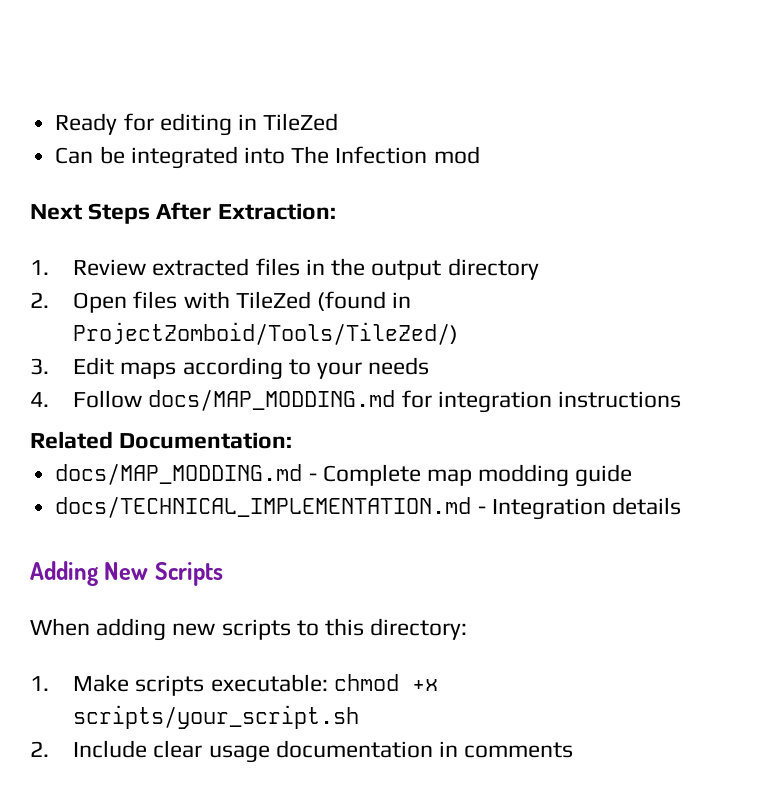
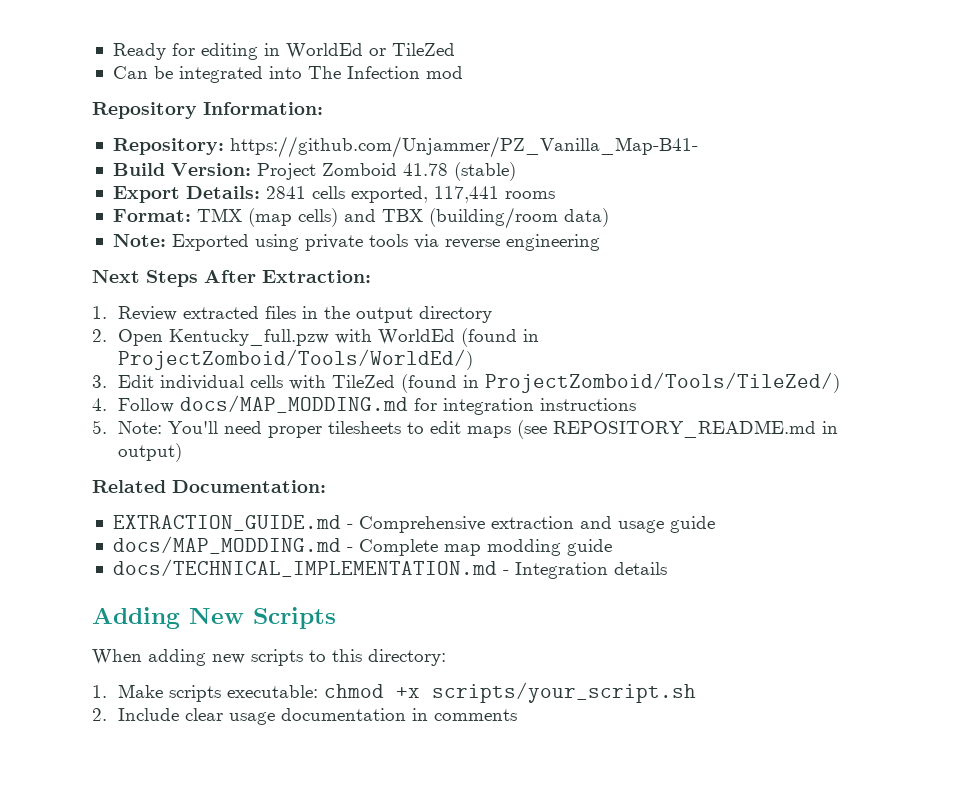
- Ready for editing in TileZed
+ Ready for editing in WorldEd or TileZed
+ Repository Information:
+ Repository: https://github.com/Unjammer/PZ_Vanilla_Map-B41-
+ Build Version: Project Zomboid 41.78 (stable)
+ Export Details: 2841 cells exported, 117,441 rooms
+ Format: TMX (map cells) and TBX (building/room data)
+ Note: Exported using private tools via reverse engineering
- 2. Open files with TileZed (found in ProjectZomboid/Tools/TileZed/)
+ 2. Open Kentucky_full.pzw with WorldEd (found in ProjectZomboid/Tools/WorldEd/)
+ 3. Edit individual cells with TileZed (found in ProjectZomboid/Tools/TileZed/)
- 3. Edit maps according to your needs
+ 5. Note: You'll need proper tilesheets to edit maps (see REPOSITORY_README.md in output)
  Related Documentation:
+ EXTRACTION_GUIDE.md - Comprehensive extraction and usage guide

